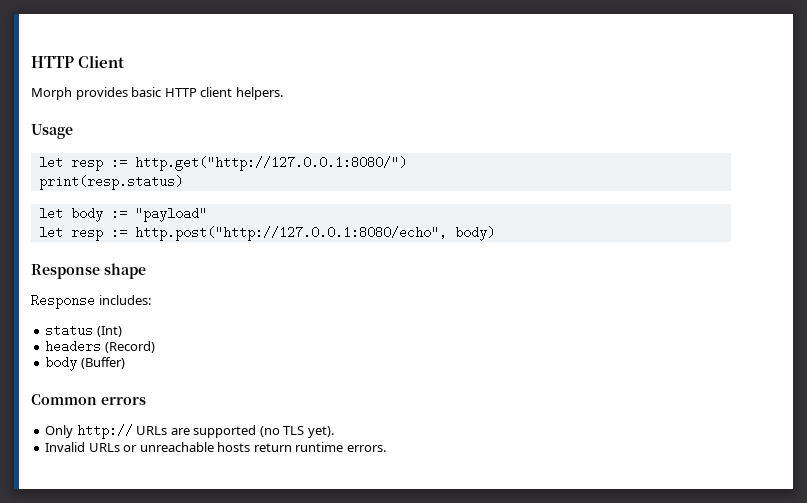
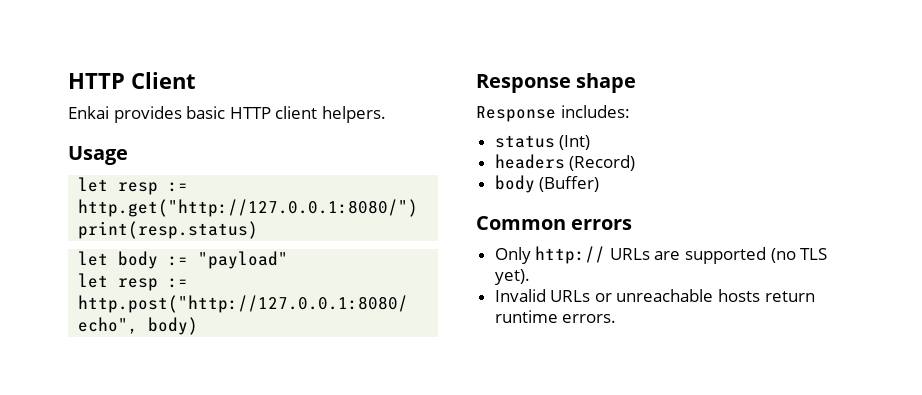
- Morph provides basic HTTP client helpers.
+ Enkai provides basic HTTP client helpers.

